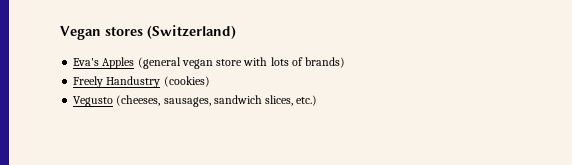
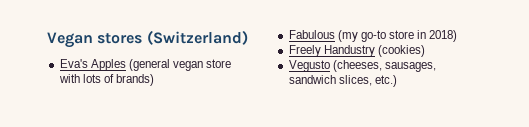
+ Fabulous (my go-to store in 2018)

